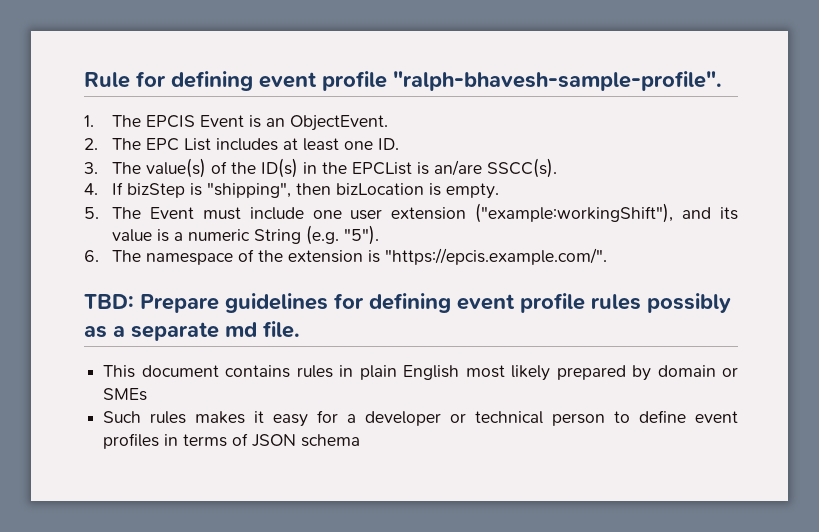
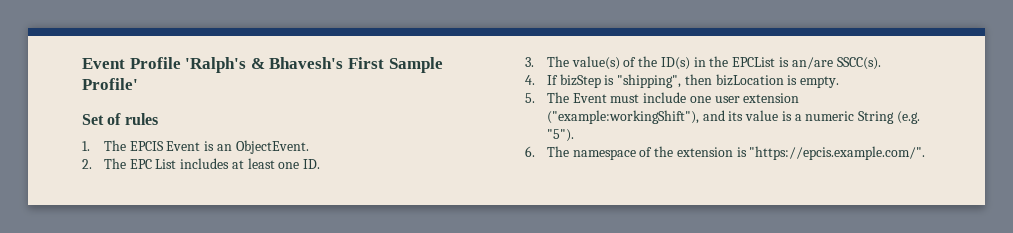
- Rule for defining event profile "ralph-bhavesh-sample-profile".
+ Event Profile 'Ralph's & Bhavesh's First Sample Profile'
+ Set of rules
- TBD: Prepare guidelines for defining event profile rules possibly as a separate md file.
- This document contains rules in plain English most likely prepared by domain or SMEs
- Such rules makes it easy for a developer or technical person to define event profiles in terms of JSON schema

